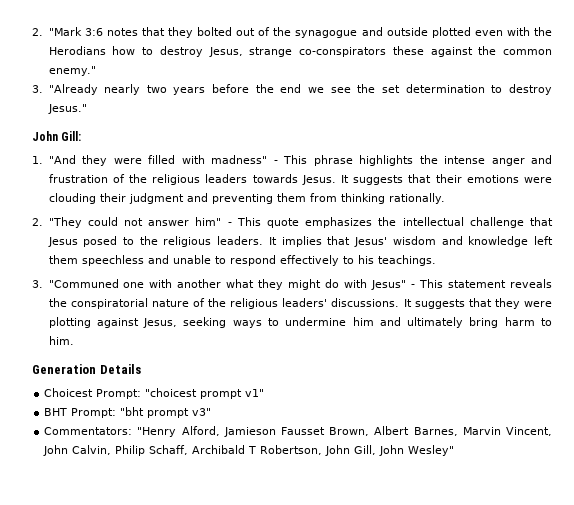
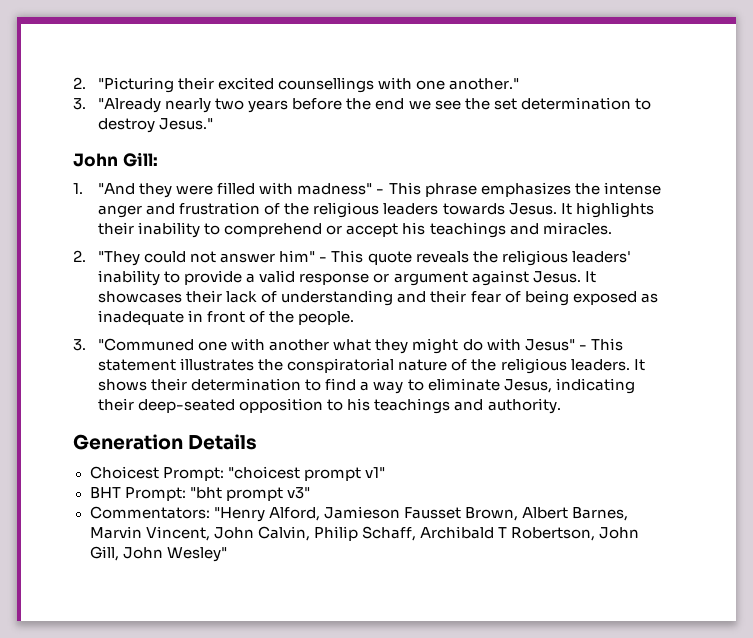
- 2. "Mark 3:6 notes that they bolted out of the synagogue and outside plotted even with the Herodians how to destroy Jesus, strange co-conspirators these against the common enemy."
+ 2. "Picturing their excited counsellings with one another."
- 1. "And they were filled with madness" - This phrase highlights the intense anger and frustration of the religious leaders towards Jesus.
+ 1. "And they were filled with madness" - This phrase emphasizes the intense anger and frustration of the religious leaders towards Jesus.
- It suggests that their emotions were clouding their judgment and preventing them from thinking rationally.
+ It highlights their inability to comprehend or accept his teachings and miracles.
- 2. "They could not answer him" - This quote emphasizes the intellectual challenge that Jesus posed to the religious leaders. It implies that Jesus' wisdom and knowledge left them speechless and unable to respond effectively to his teachings.
+ 2. "They could not answer him" - This quote reveals the religious leaders' inability to provide a valid response or argument against Jesus. It showcases their lack of understanding and their fear of being exposed as inadequate in front of the people.
- 3. "Communed one with another what they might do with Jesus" - This statement reveals the conspiratorial nature of the religious leaders' discussions. It suggests that they were plotting against Jesus, seeking ways to undermine him and ultimately bring harm to him.
+ 3. "Communed one with another what they might do with Jesus" - This statement illustrates the conspiratorial nature of the religious leaders. It shows their determination to find a way to eliminate Jesus, indicating their deep-seated opposition to his teachings and authority.

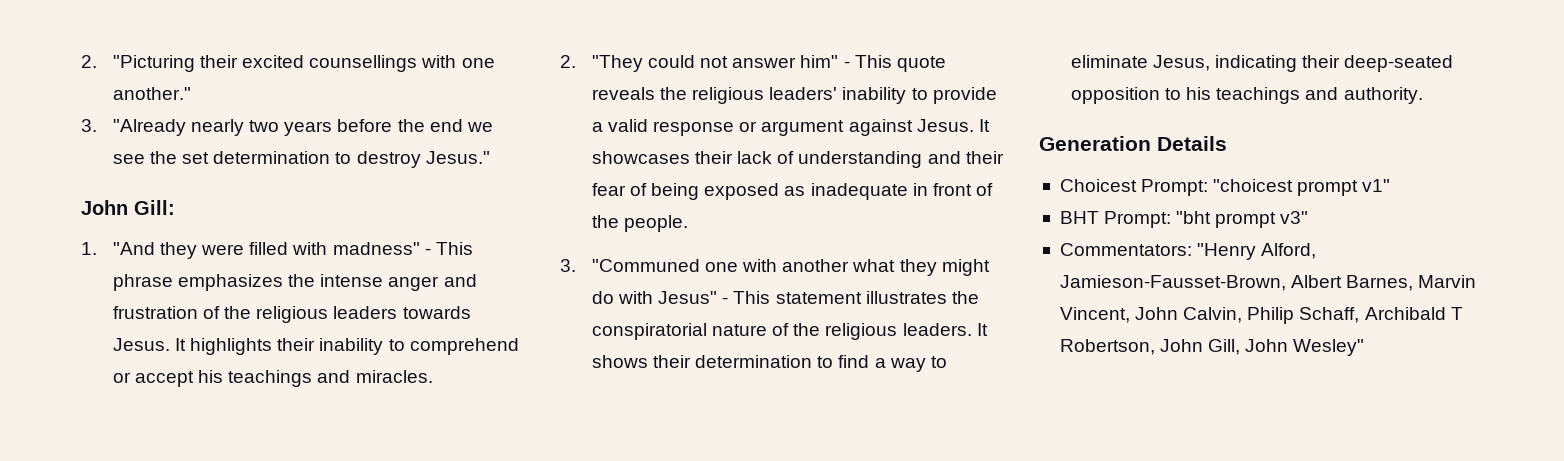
- Commentators: "Henry Alford, Jamieson Fausset Brown, Albert Barnes, Marvin Vincent, John Calvin, Philip Schaff, Archibald T Robertson, John Gill, John Wesley"
+ Commentators: "Henry Alford, Jamieson-Fausset-Brown, Albert Barnes, Marvin Vincent, John Calvin, Philip Schaff, Archibald T Robertson, John Gill, John Wesley"

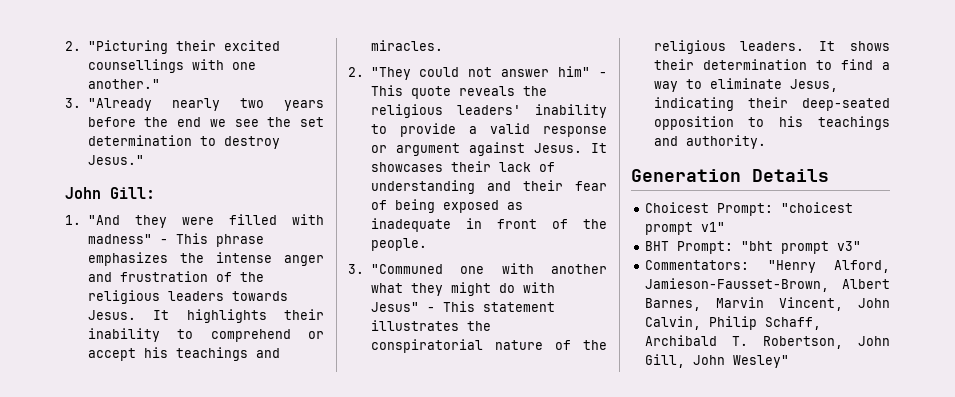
- Commentators: "Henry Alford, Jamieson-Fausset-Brown, Albert Barnes, Marvin Vincent, John Calvin, Philip Schaff, Archibald T Robertson, John Gill, John Wesley"
+ Commentators: "Henry Alford, Jamieson-Fausset-Brown, Albert Barnes, Marvin Vincent, John Calvin, Philip Schaff, Archibald T. Robertson, John Gill, John Wesley"

